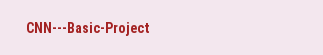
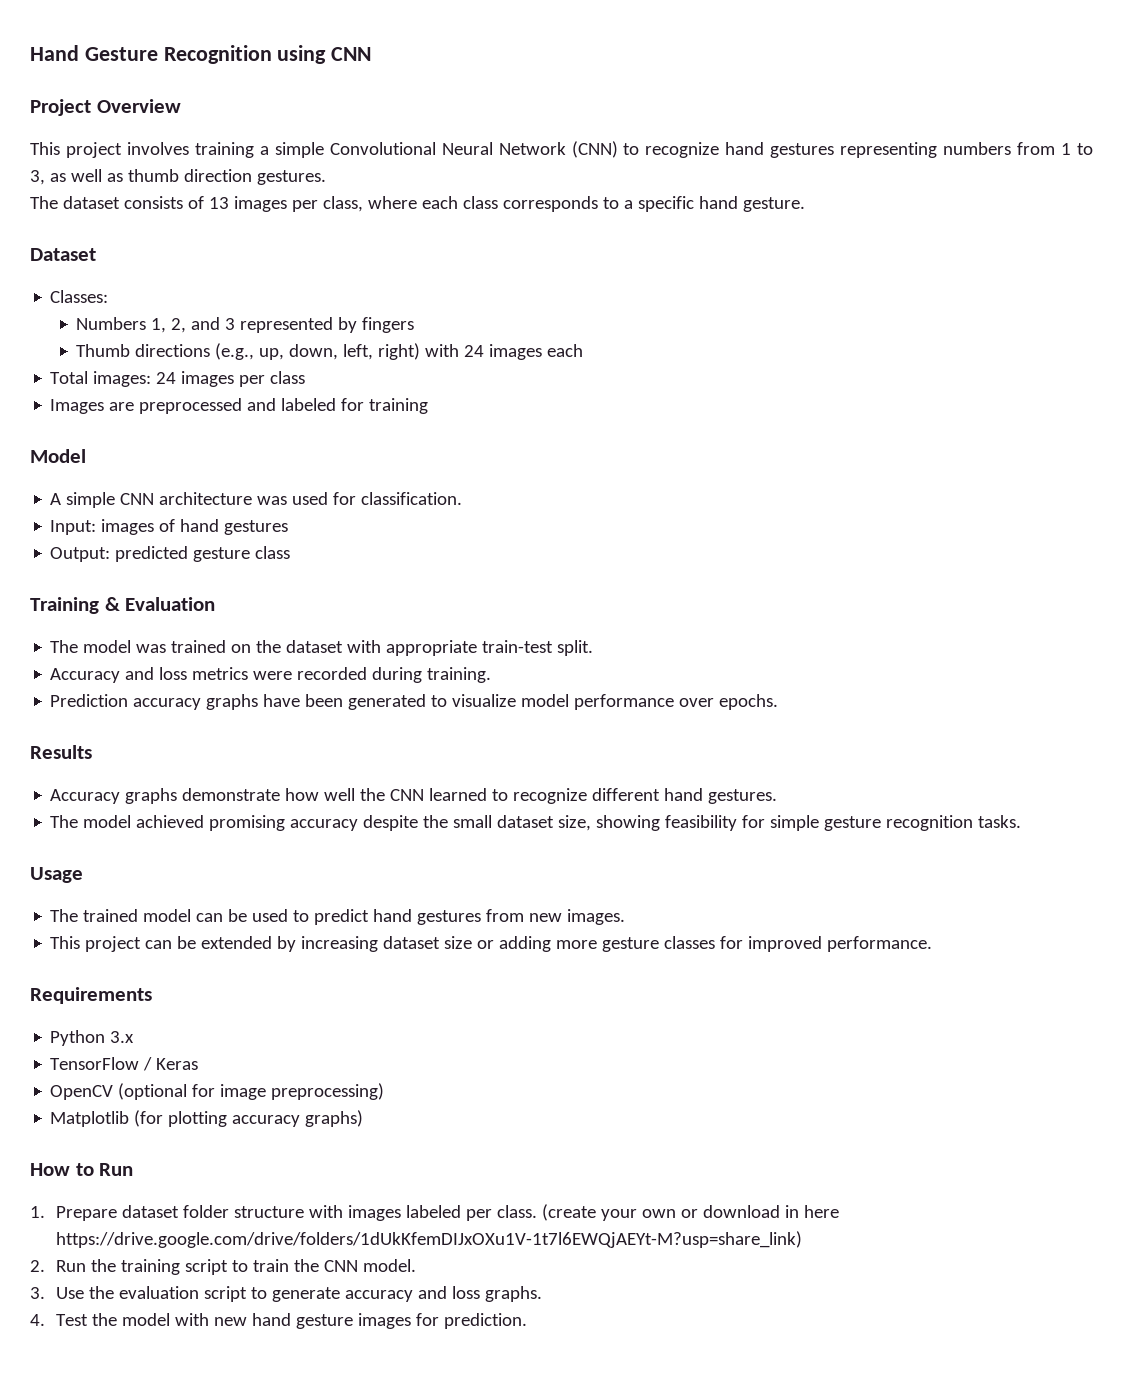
- CNN---Basic-Project
+ Hand Gesture Recognition using CNN
+ Project Overview
+ This project involves training a simple Convolutional Neural Network (CNN) to recognize hand gestures representing numbers from 1 to 3, as well as thumb direction gestures.
+ The dataset consists of 13 images per class, where each class corresponds to a specific hand gesture.
+ Dataset
+ Classes:
+ Numbers 1, 2, and 3 represented by fingers
+ Thumb directions (e.g., up, down, left, right) with 24 images each
+ Total images: 24 images per class
+ Images are preprocessed and labeled for training
+ Model
+ A simple CNN architecture was used for classification.
+ Input: images of hand gestures
+ Output: predicted gesture class
+ Training & Evaluation
+ The model was trained on the dataset with appropriate train-test split.
+ Accuracy and loss metrics were recorded during training.
+ Prediction accuracy graphs have been generated to visualize model performance over epochs.
+ Results
+ Accuracy graphs demonstrate how well the CNN learned to recognize different hand gestures.
+ The model achieved promising accuracy despite the small dataset size, showing feasibility for simple gesture recognition tasks.
+ Usage
+ The trained model can be used to predict hand gestures from new images.
+ This project can be extended by increasing dataset size or adding more gesture classes for improved performance.
+ Requirements
+ Python 3.x
+ TensorFlow / Keras
+ OpenCV (optional for image preprocessing)
+ Matplotlib (for plotting accuracy graphs)
+ How to Run
+ 1. Prepare dataset folder structure with images labeled per class. (create your own or download in here https://drive.google.com/drive/folders/1dUkKfemDIJxOXu1V-1t7l6EWQjAEYt-M?usp=share_link)
+ 2. Run the training script to train the CNN model.
+ 3. Use the evaluation script to generate accuracy and loss graphs.
+ 4. Test the model with new hand gesture images for prediction.

